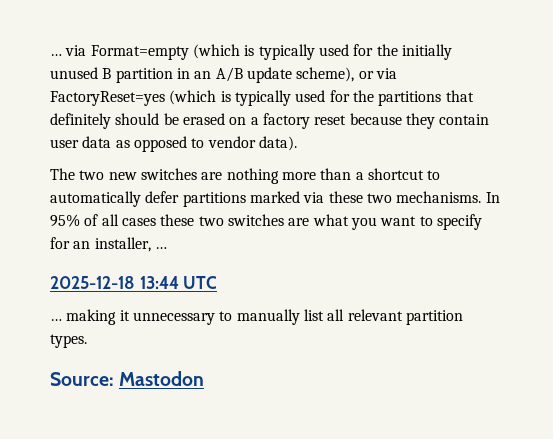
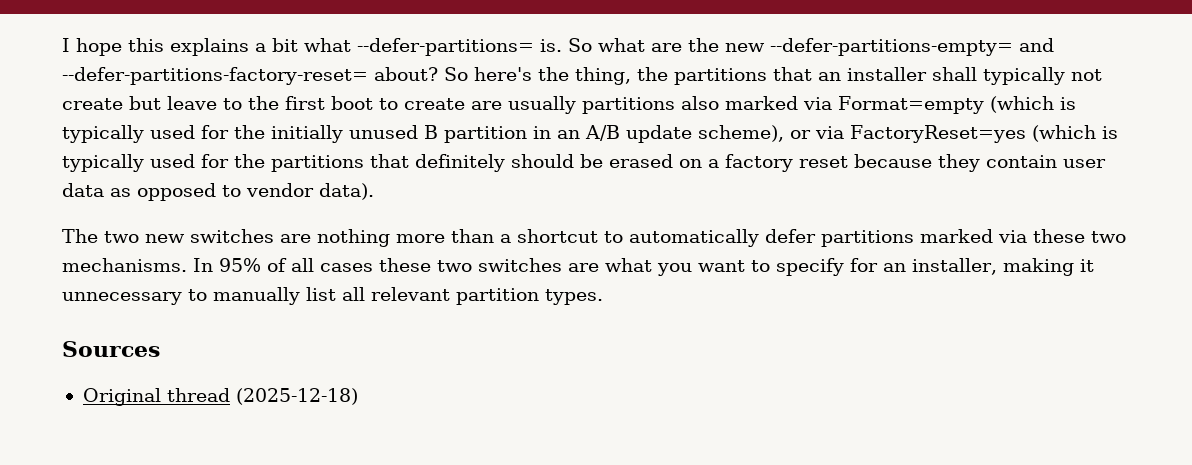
- … via Format=empty (which is typically used for the initially unused B partition in an A/B update scheme), or via FactoryReset=yes (which is typically used for the partitions that definitely should be erased on a factory reset because they contain user data as opposed to vendor data).
+ I hope this explains a bit what --defer-partitions= is. So what are the new --defer-partitions-empty= and --defer-partitions-factory-reset= about? So here's the thing, the partitions that an installer shall typically not create but leave to the first boot to create are usually partitions also marked via Format=empty (which is typically used for the initially unused B partition in an A/B update scheme), or via FactoryReset=yes (which is typically used for the partitions that definitely should be erased on a factory reset because they contain user data as opposed to vendor data).
- In 95% of all cases these two switches are what you want to specify for an installer, …
- 2025-12-18 13:44 UTC
- … making it unnecessary to manually list all relevant partition types.
+ In 95% of all cases these two switches are what you want to specify for an installer, making it unnecessary to manually list all relevant partition types.
- Source: Mastodon
+ Sources
+ Original thread (2025-12-18)

